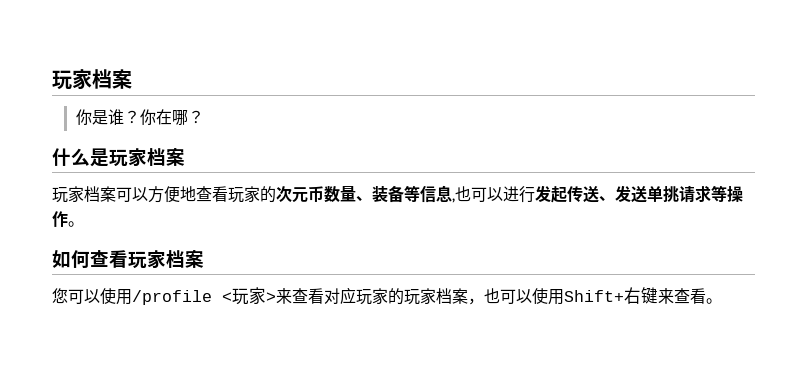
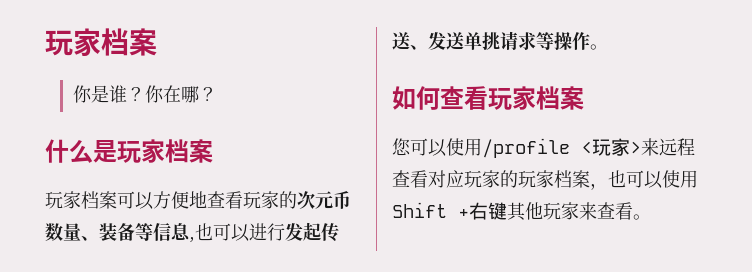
- 您可以使用/profile <玩家>来查看对应玩家的玩家档案，也可以使用Shift+右键来查看。
+ 您可以使用/profile <玩家>来远程查看对应玩家的玩家档案，也可以使用Shift +右键其他玩家来查看。

